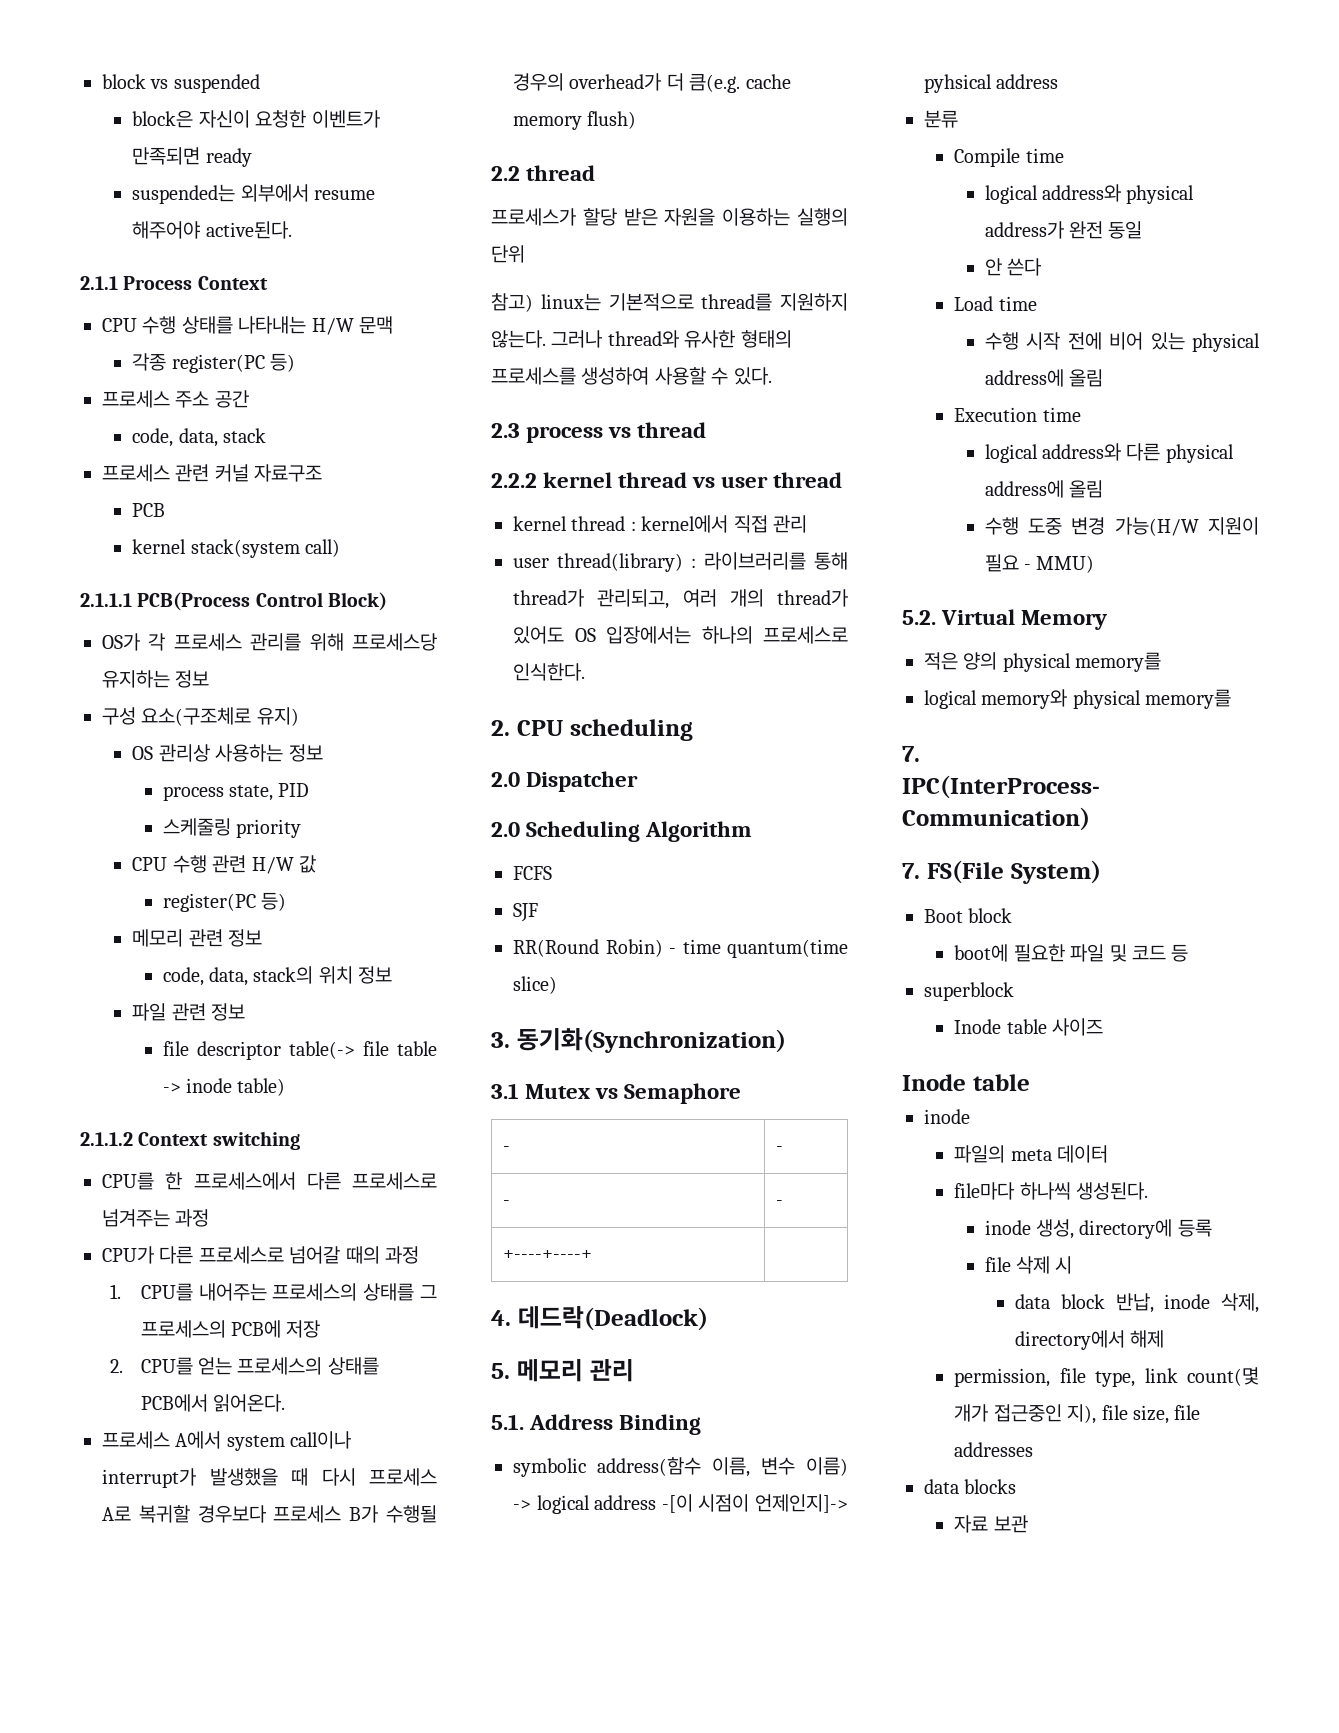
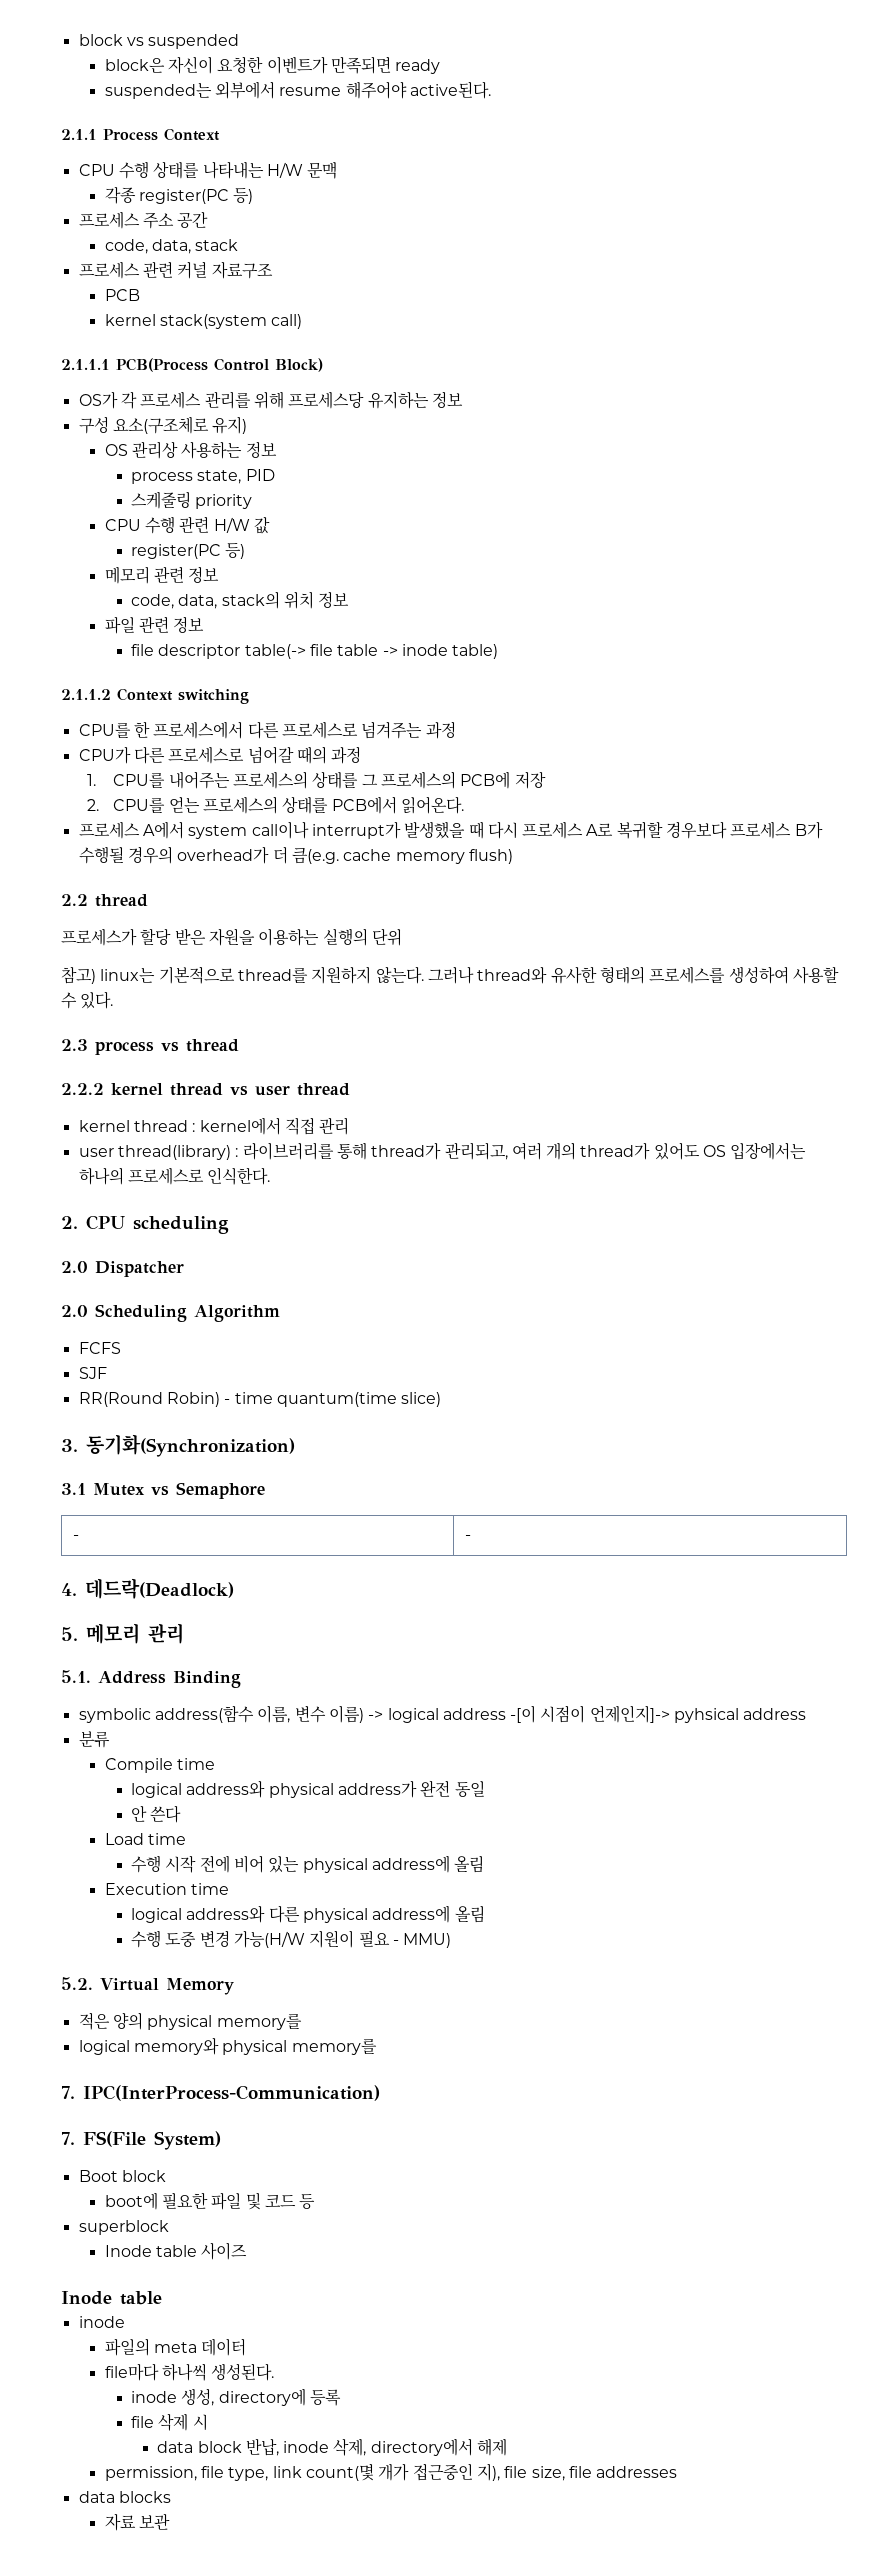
  3.1 Mutex vs Semaphore
  - | -
- - | -
- +----+----+ |

